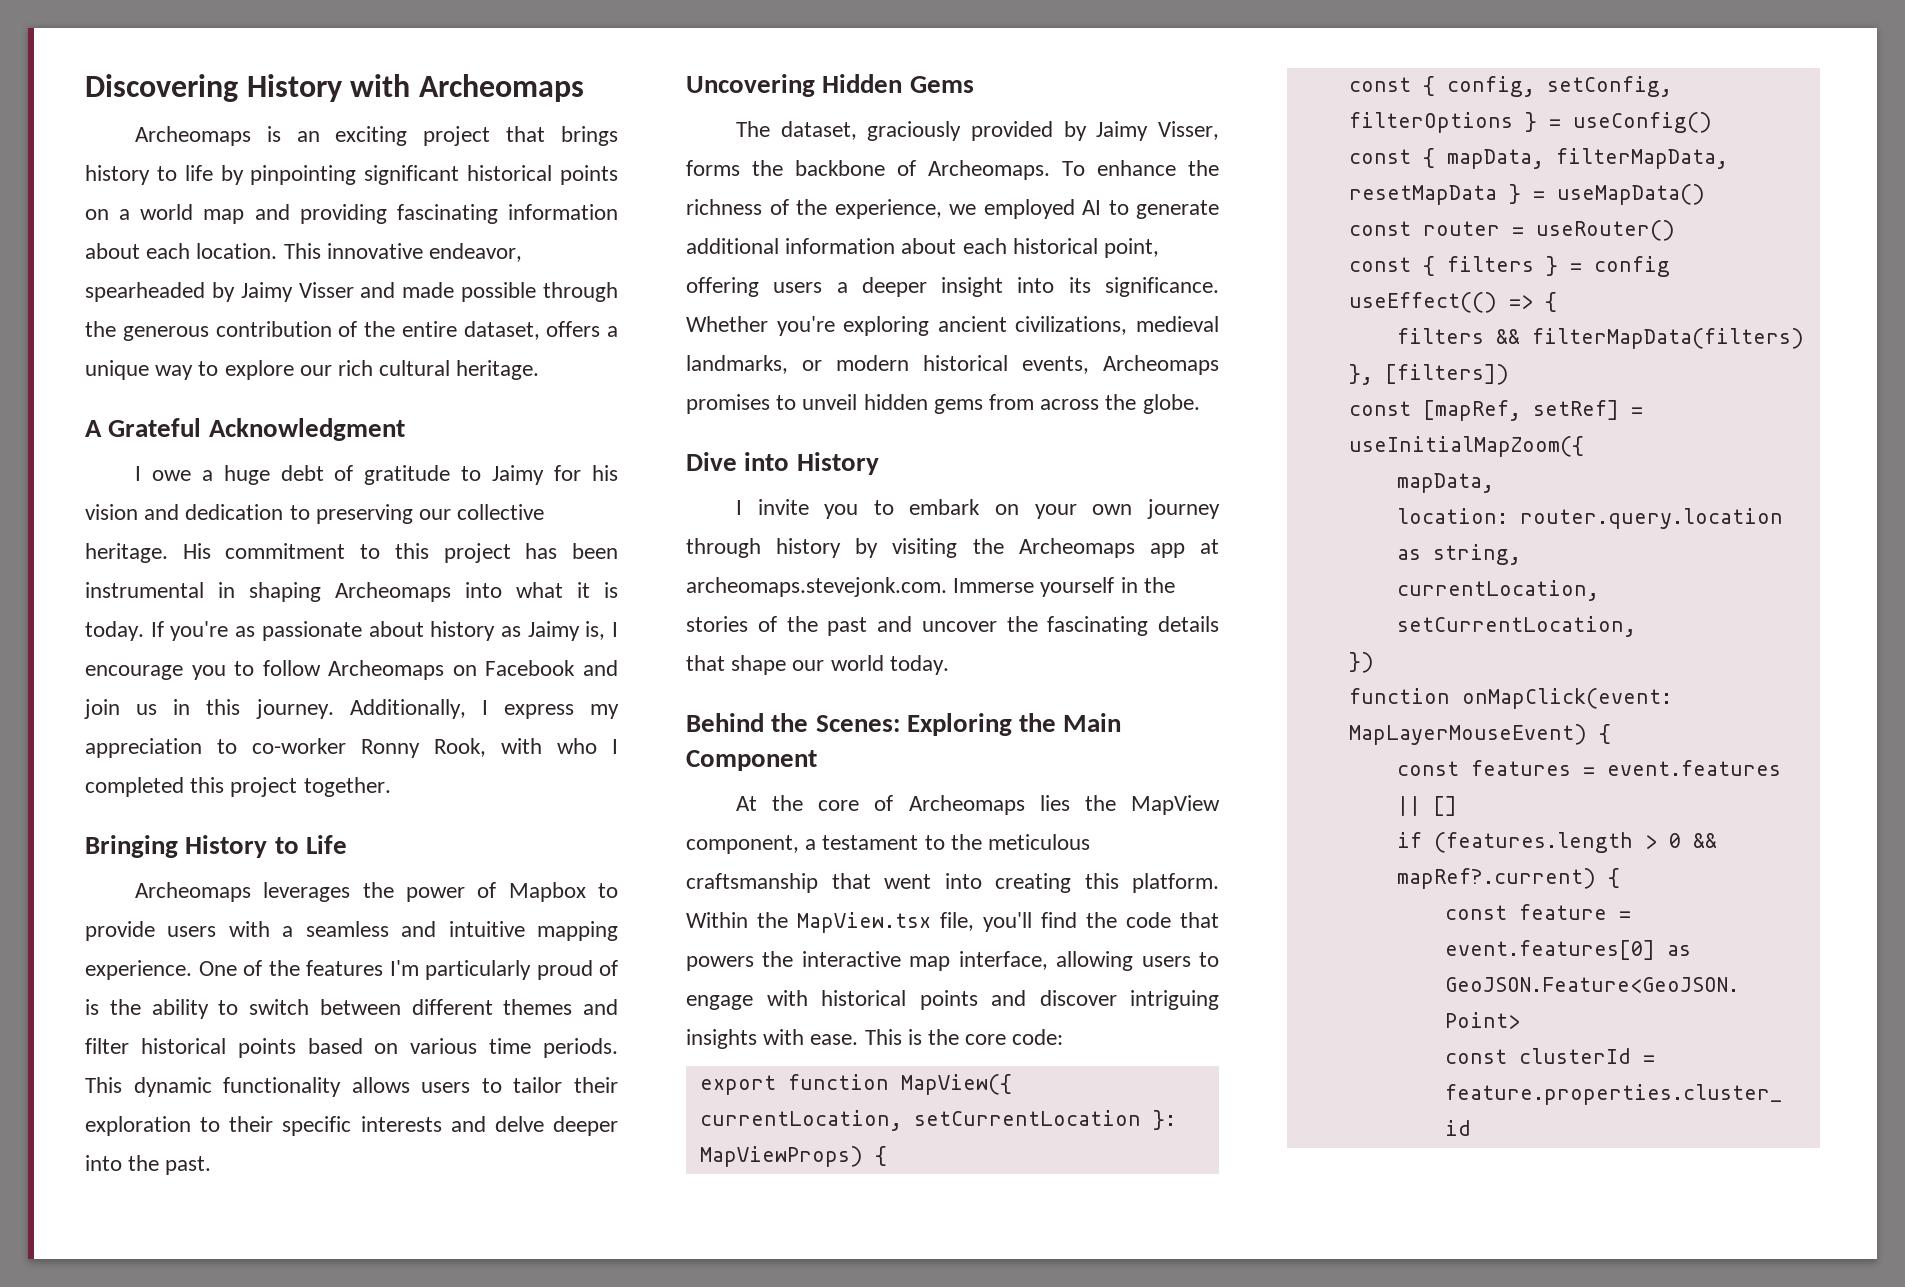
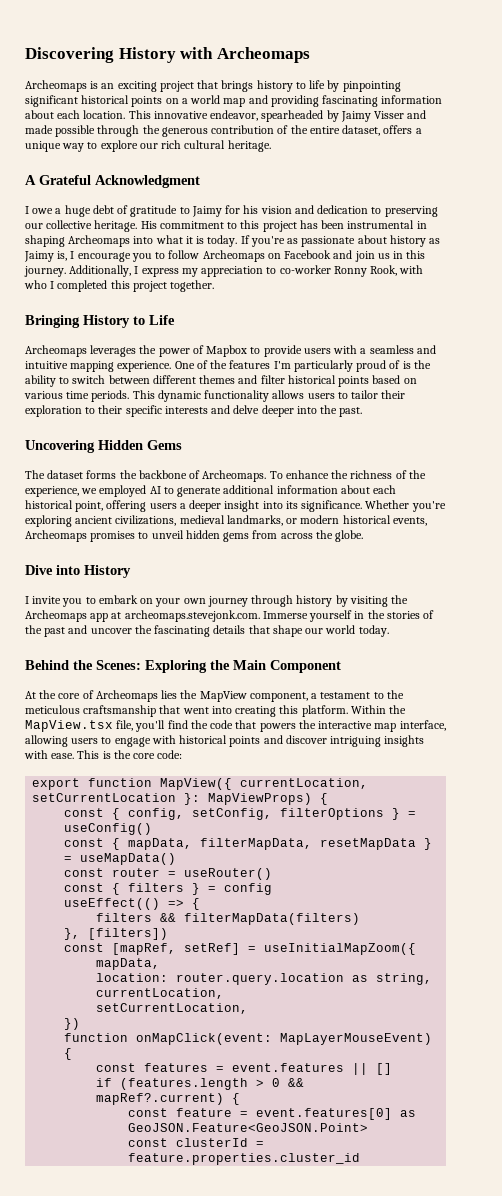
- The dataset, graciously provided by Jaimy Visser, forms the backbone of Archeomaps.
+ The dataset forms the backbone of Archeomaps.

